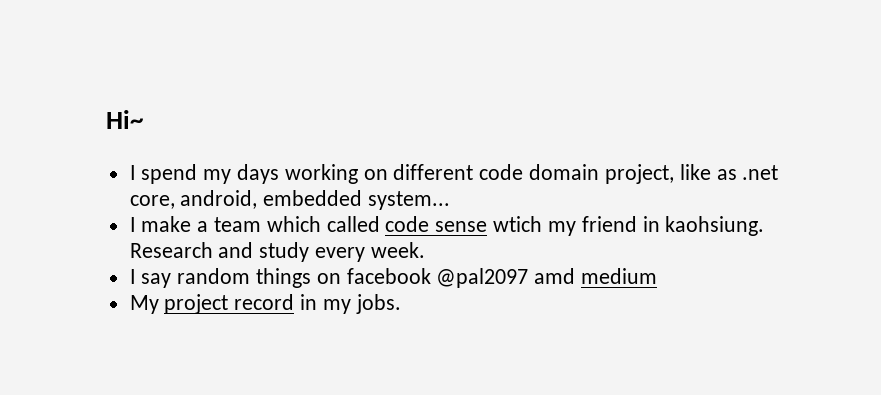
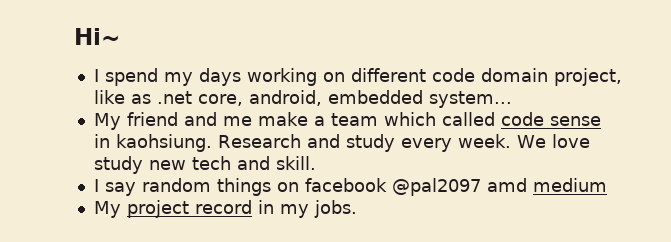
- I make a team which called code sense wtich my friend in kaohsiung.
+ My friend and me make a team which called code sense in kaohsiung.
+ We love study new tech and skill.

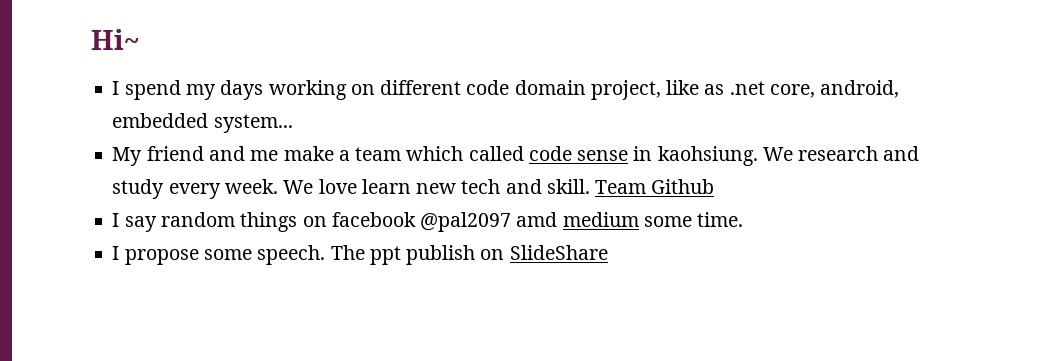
- Research and study every week.
+ We research and study every week.
- We love study new tech and skill.
+ We love learn new tech and skill. Team Github
- I say random things on facebook @pal2097 amd medium
- My project record in my jobs.
+ I say random things on facebook @pal2097 amd medium some time.
+ I propose some speech. The ppt publish on SlideShare

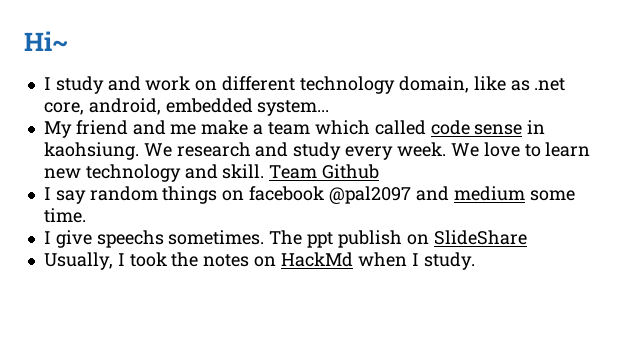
- I spend my days working on different code domain project, like as .net core, android, embedded system...
+ I study and work on different technology domain, like as .net core, android, embedded system...
- We love learn new tech and skill.
+ We love to learn new technology and skill.
- I say random things on facebook @pal2097 amd medium some time.
+ I say random things on facebook @pal2097 and medium some time.
- I propose some speech.
+ I give speechs sometimes.
+ Usually, I took the notes on HackMd when I study.

